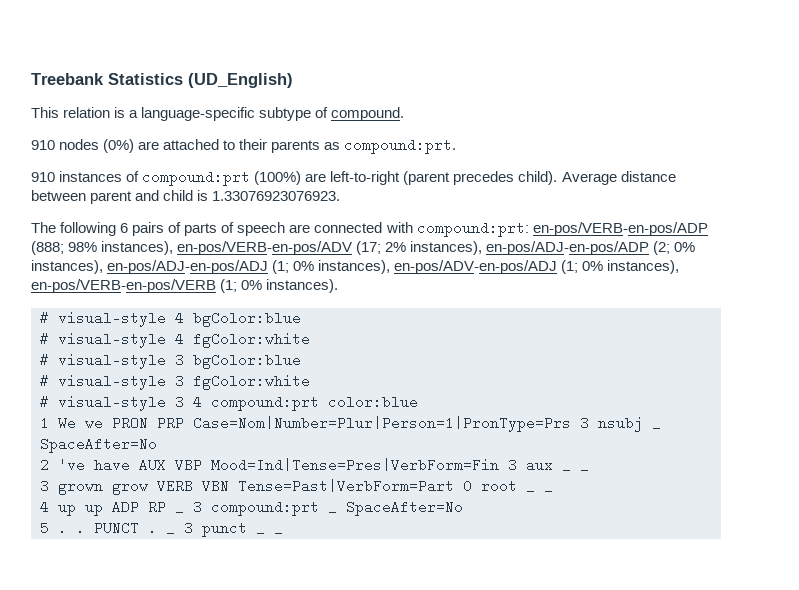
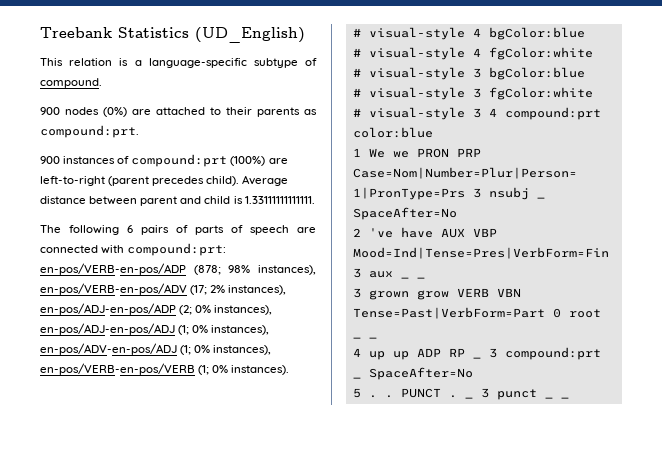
- 910 nodes (0%) are attached to their parents as compound:prt.
+ 900 nodes (0%) are attached to their parents as compound:prt.
- 910 instances of compound:prt (100%) are left-to-right (parent precedes child).
+ 900 instances of compound:prt (100%) are left-to-right (parent precedes child).
- Average distance between parent and child is 1.33076923076923.
+ Average distance between parent and child is 1.33111111111111.
- The following 6 pairs of parts of speech are connected with compound:prt: en-pos/VERB-en-pos/ADP (888; 98% instances), en-pos/VERB-en-pos/ADV (17; 2% instances), en-pos/ADJ-en-pos/ADP (2; 0% instances), en-pos/ADJ-en-pos/ADJ (1; 0% instances), en-pos/ADV-en-pos/ADJ (1; 0% instances), en-pos/VERB-en-pos/VERB (1; 0% instances).
+ The following 6 pairs of parts of speech are connected with compound:prt: en-pos/VERB-en-pos/ADP (878; 98% instances), en-pos/VERB-en-pos/ADV (17; 2% instances), en-pos/ADJ-en-pos/ADP (2; 0% instances), en-pos/ADJ-en-pos/ADJ (1; 0% instances), en-pos/ADV-en-pos/ADJ (1; 0% instances), en-pos/VERB-en-pos/VERB (1; 0% instances).

